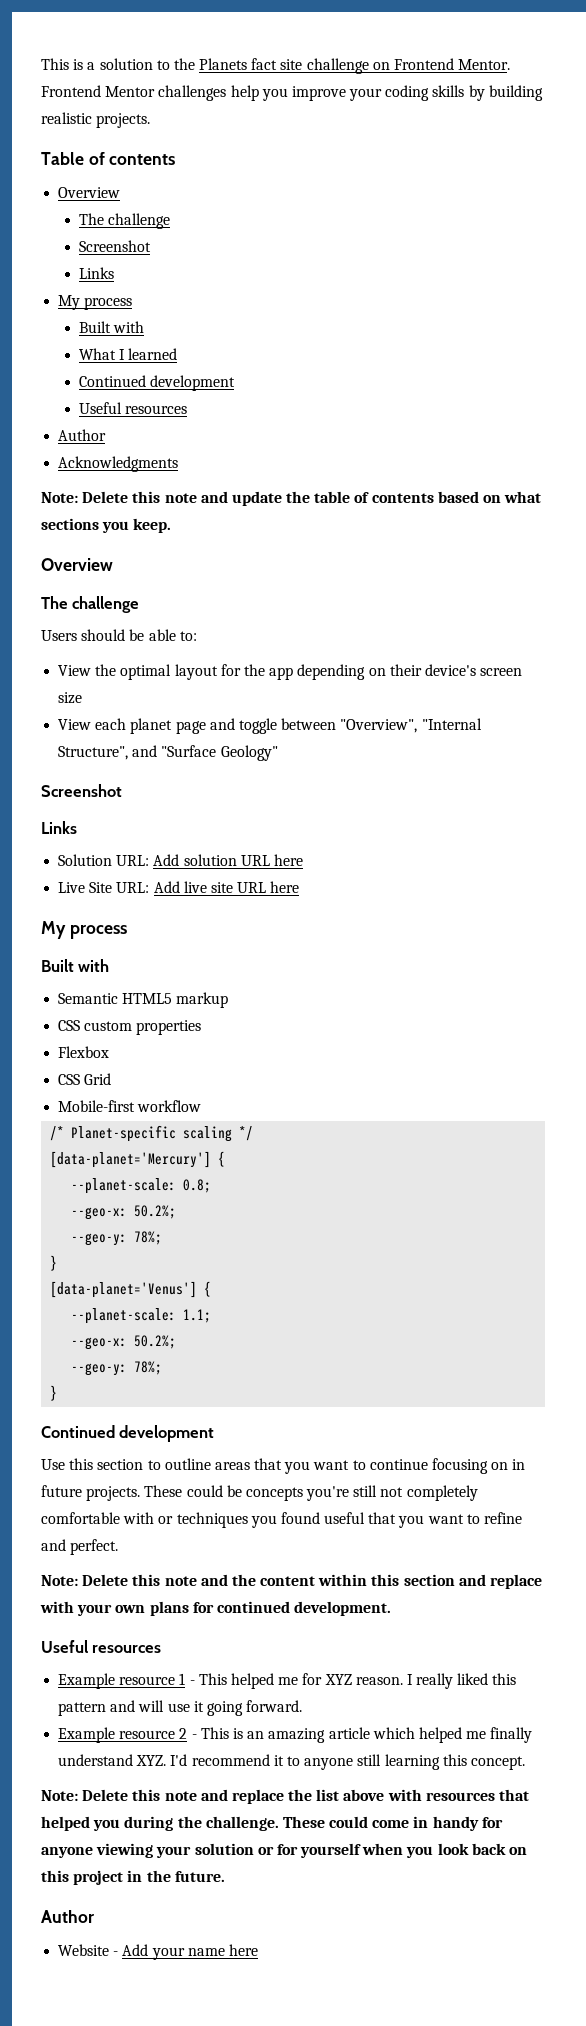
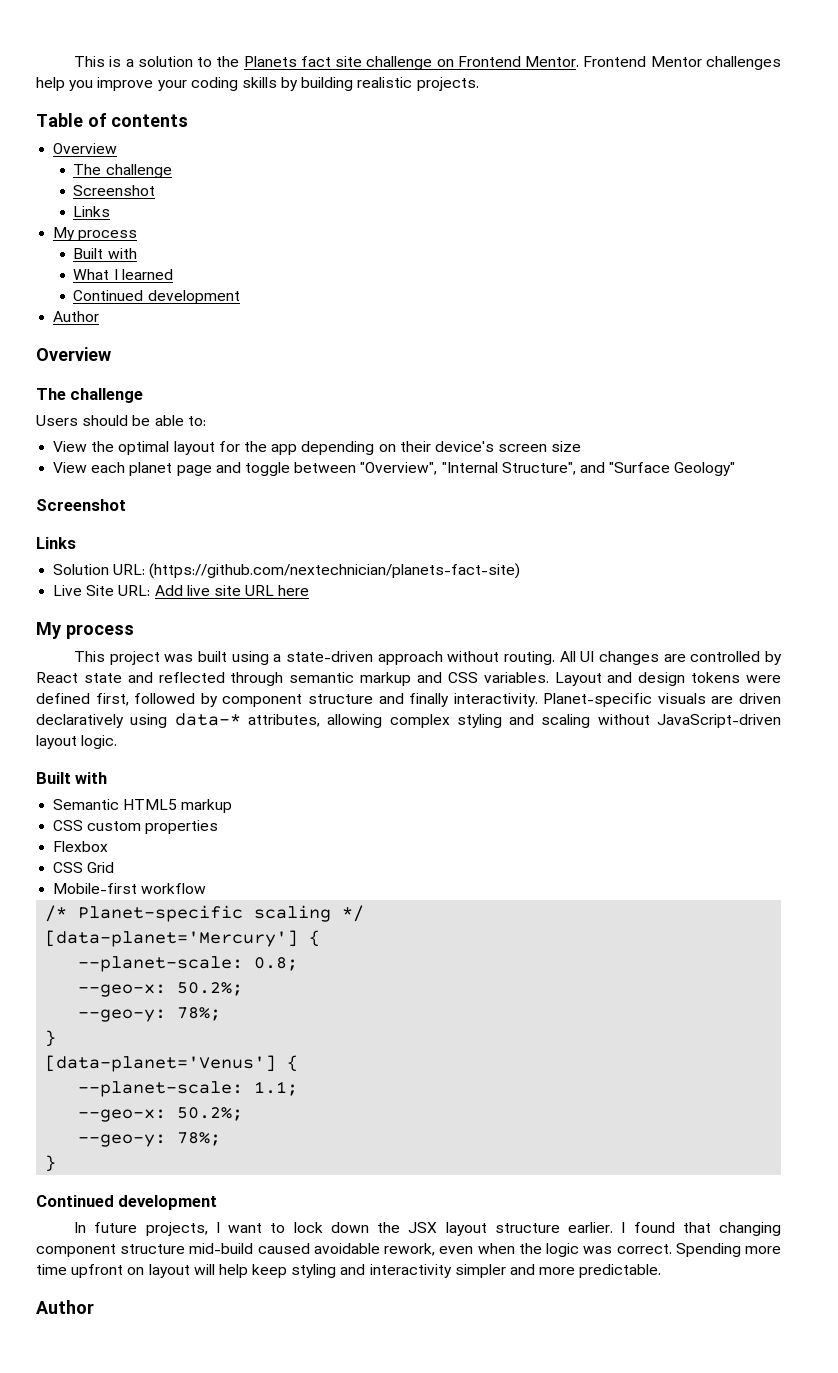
  What I learned
  Continued development
- Useful resources
  Author
- Acknowledgments
- Note: Delete this note and update the table of contents based on what sections you keep.
- Solution URL: Add solution URL here
+ Solution URL: (https://github.com/nextechnician/planets-fact-site)
+ This project was built using a state-driven approach without routing. All UI changes are controlled by React state and reflected through semantic markup and CSS variables. Layout and design tokens were defined first, followed by component structure and finally interactivity. Planet-specific visuals are driven declaratively using data-* attributes, allowing complex styling and scaling without JavaScript-driven layout logic.
- Use this section to outline areas that you want to continue focusing on in future projects. These could be concepts you're still not completely comfortable with or techniques you found useful that you want to refine and perfect.
- Note: Delete this note and the content within this section and replace with your own plans for continued development.
- Useful resources
- Example resource 1 - This helped me for XYZ reason. I really liked this pattern and will use it going forward.
- Example resource 2 - This is an amazing article which helped me finally understand XYZ. I'd recommend it to anyone still learning this concept.
- Note: Delete this note and replace the list above with resources that helped you during the challenge. These could come in handy for anyone viewing your solution or for yourself when you look back on this project in the future.
+ In future projects, I want to lock down the JSX layout structure earlier. I found that changing component structure mid-build caused avoidable rework, even when the logic was correct. Spending more time upfront on layout will help keep styling and interactivity simpler and more predictable.
  Author
- Website - Add your name here

